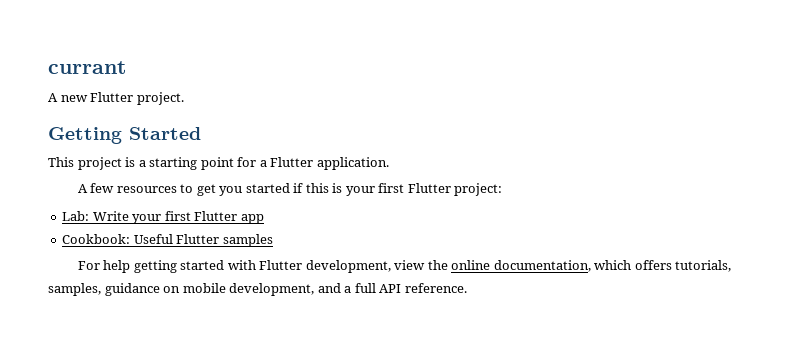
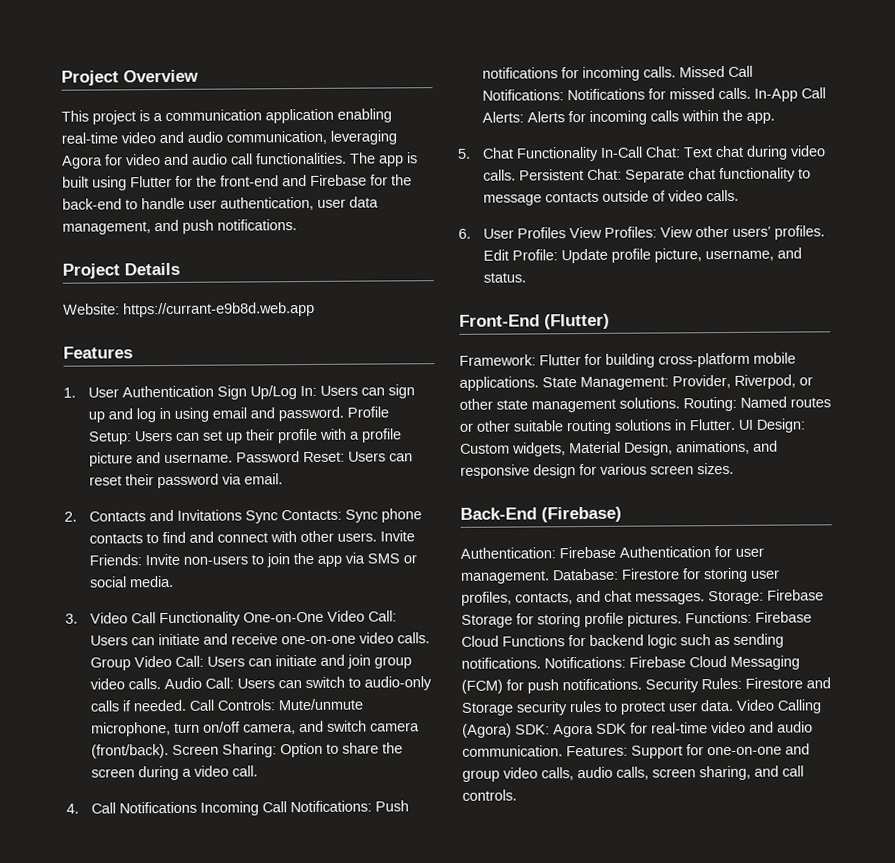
- currant
- A new Flutter project.
- Getting Started
- This project is a starting point for a Flutter application.
- A few resources to get you started if this is your first Flutter project:
- Lab: Write your first Flutter app
- Cookbook: Useful Flutter samples
- For help getting started with Flutter development, view the online documentation, which offers tutorials, samples, guidance on mobile development, and a full API reference.
+ Project Overview
+ This project is a communication application enabling real-time video and audio communication, leveraging Agora for video and audio call functionalities. The app is built using Flutter for the front-end and Firebase for the back-end to handle user authentication, user data management, and push notifications.
+ Project Details
+ Website: https://currant-e9b8d.web.app
+ Features
+ 1. User Authentication Sign Up/Log In: Users can sign up and log in using email and password. Profile Setup: Users can set up their profile with a profile picture and username. Password Reset: Users can reset their password via email.
+ 2. Contacts and Invitations Sync Contacts: Sync phone contacts to find and connect with other users. Invite Friends: Invite non-users to join the app via SMS or social media.
+ 3. Video Call Functionality One-on-One Video Call: Users can initiate and receive one-on-one video calls. Group Video Call: Users can initiate and join group video calls. Audio Call: Users can switch to audio-only calls if needed. Call Controls: Mute/unmute microphone, turn on/off camera, and switch camera (front/back). Screen Sharing: Option to share the screen during a video call.
+ 4. Call Notifications Incoming Call Notifications: Push notifications for incoming calls. Missed Call Notifications: Notifications for missed calls. In-App Call Alerts: Alerts for incoming calls within the app.
+ 5. Chat Functionality In-Call Chat: Text chat during video calls. Persistent Chat: Separate chat functionality to message contacts outside of video calls.
+ 6. User Profiles View Profiles: View other users’ profiles. Edit Profile: Update profile picture, username, and status.
+ Front-End (Flutter)
+ Framework: Flutter for building cross-platform mobile applications. State Management: Provider, Riverpod, or other state management solutions. Routing: Named routes or other suitable routing solutions in Flutter. UI Design: Custom widgets, Material Design, animations, and responsive design for various screen sizes.
+ Back-End (Firebase)
+ Authentication: Firebase Authentication for user management. Database: Firestore for storing user profiles, contacts, and chat messages. Storage: Firebase Storage for storing profile pictures. Functions: Firebase Cloud Functions for backend logic such as sending notifications. Notifications: Firebase Cloud Messaging (FCM) for push notifications. Security Rules: Firestore and Storage security rules to protect user data. Video Calling (Agora) SDK: Agora SDK for real-time video and audio communication. Features: Support for one-on-one and group video calls, audio calls, screen sharing, and call controls.

